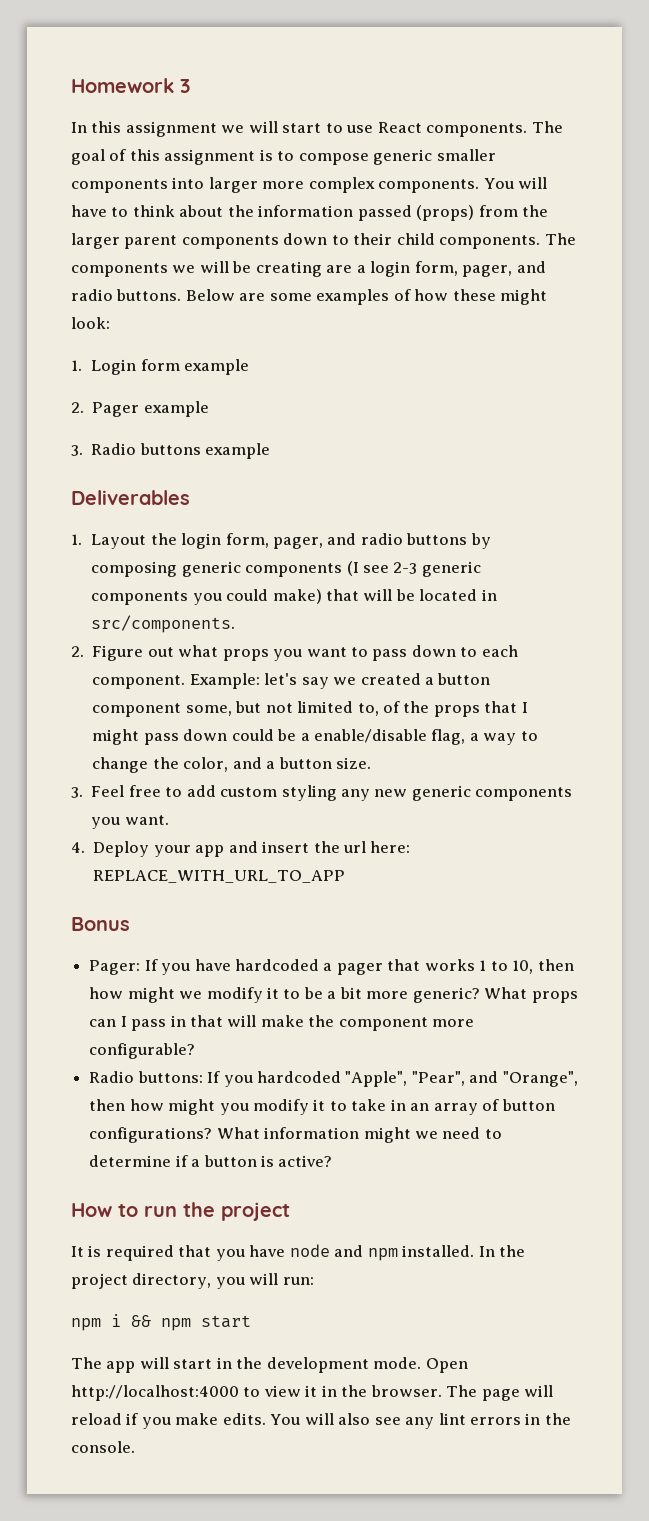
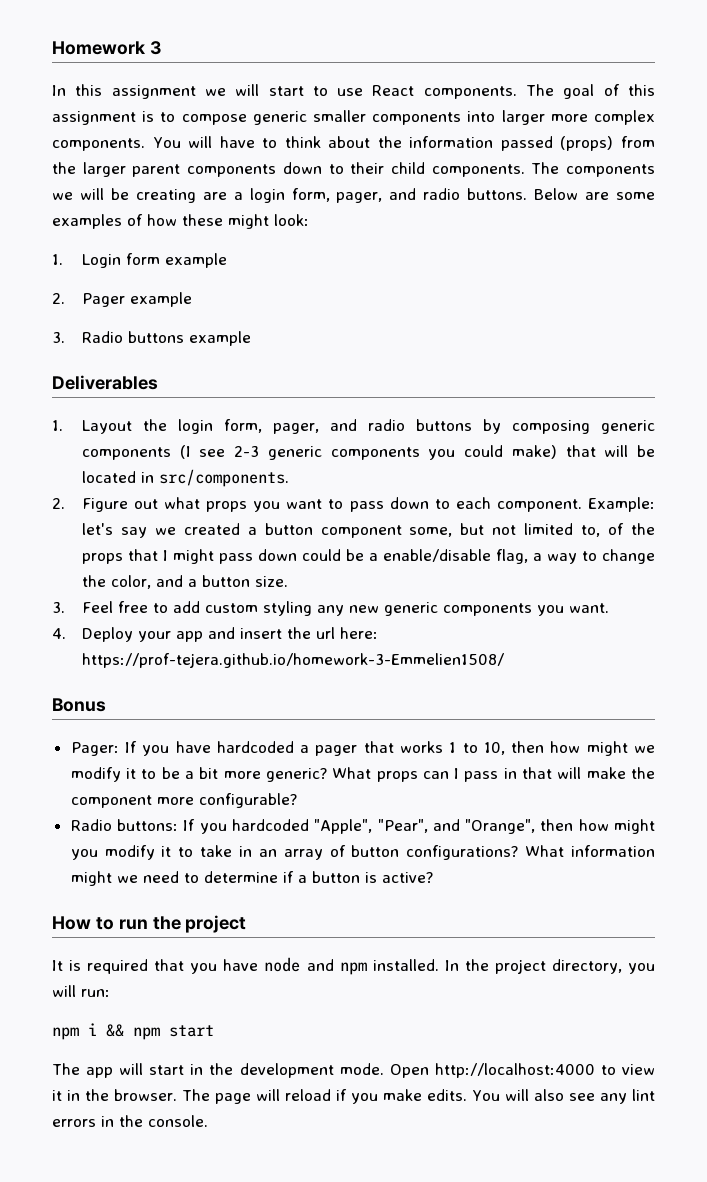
- 4. Deploy your app and insert the url here: REPLACE_WITH_URL_TO_APP
+ 4. Deploy your app and insert the url here: https://prof-tejera.github.io/homework-3-Emmelien1508/

